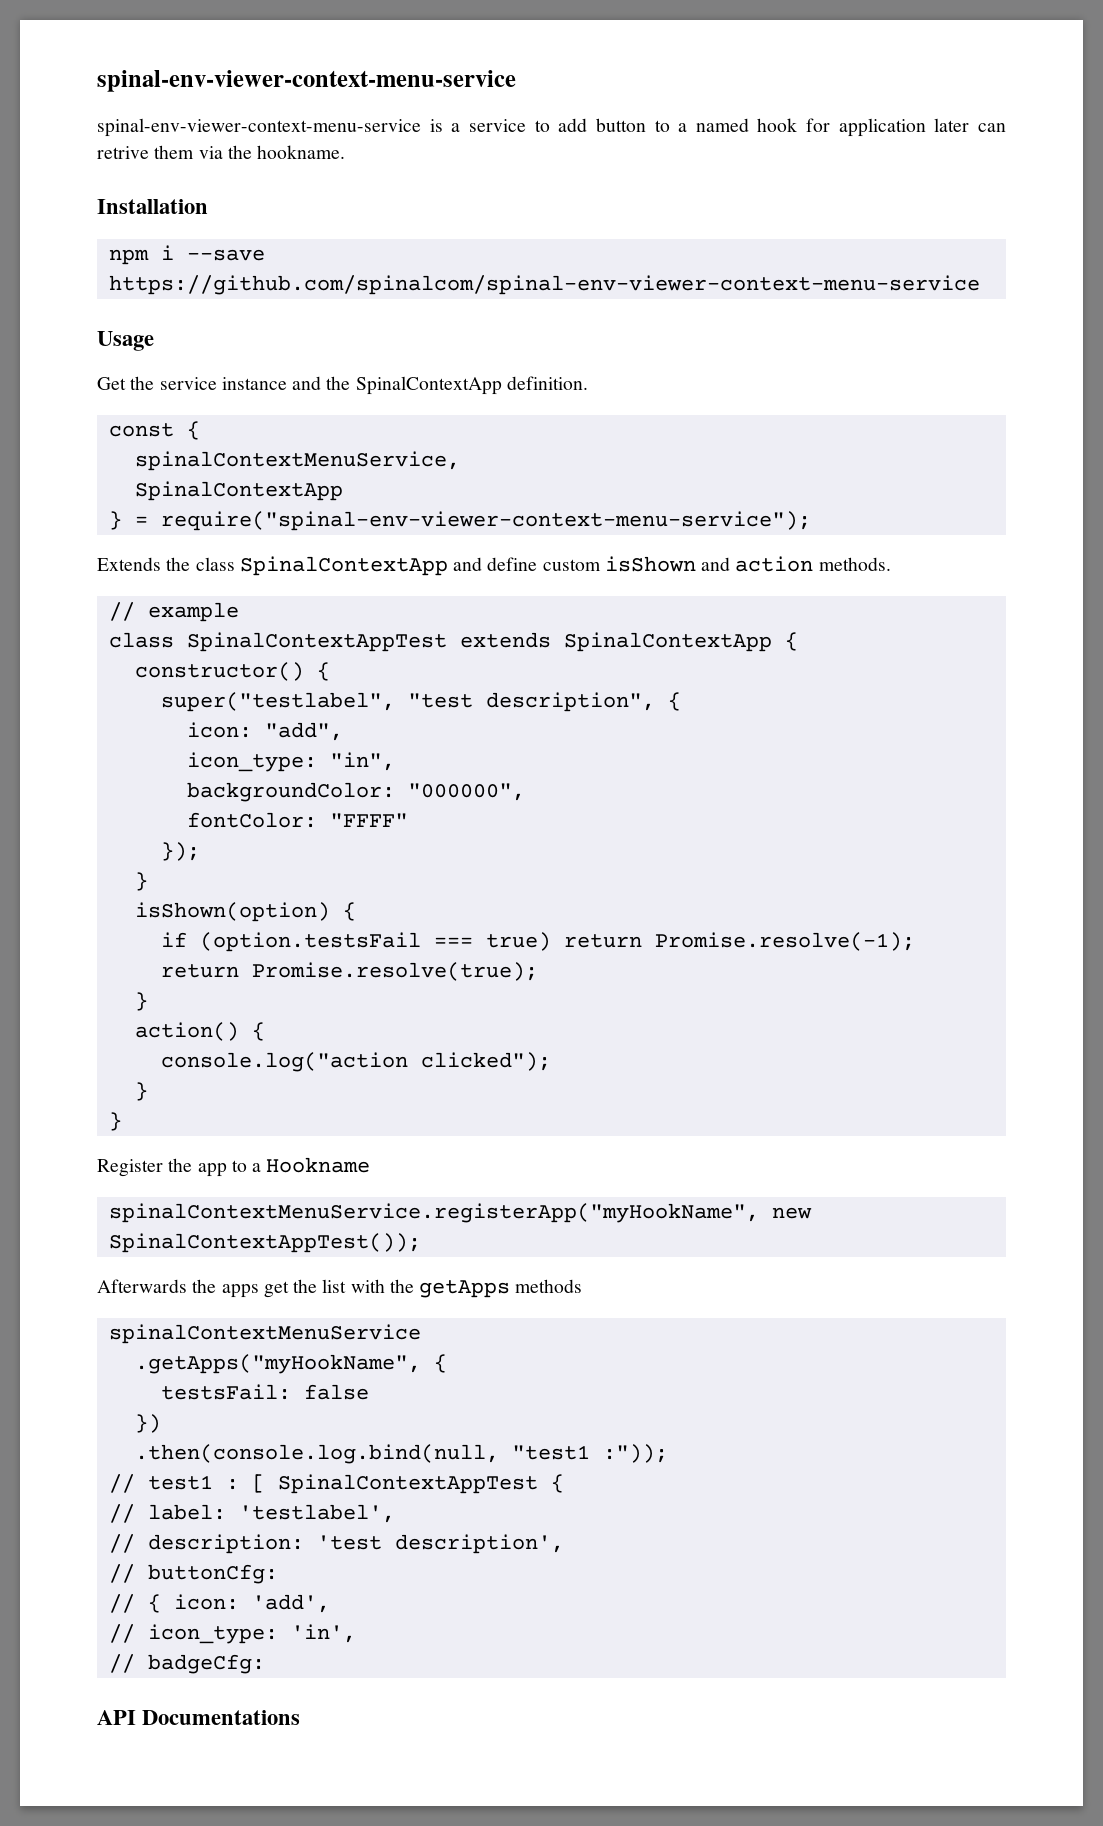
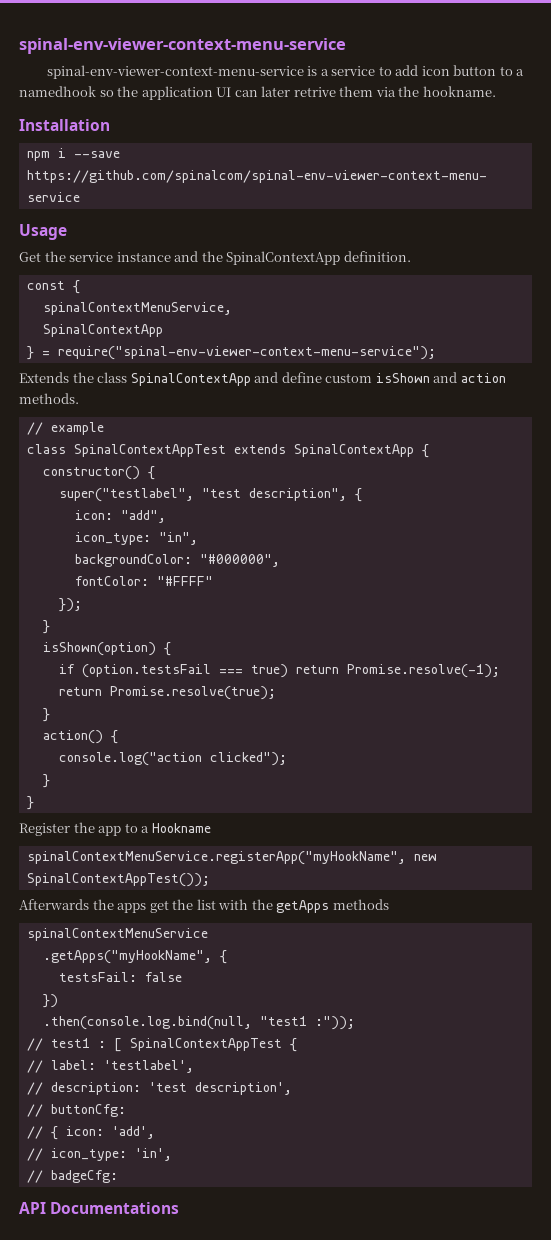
- spinal-env-viewer-context-menu-service is a service to add button to a named hook for application later can retrive them via the hookname.
+ spinal-env-viewer-context-menu-service is a service to add icon button to a namedhook so the application UI can later retrive them via the hookname.
- backgroundColor: "000000",
+ backgroundColor: "#000000",
- fontColor: "FFFF"
+ fontColor: "#FFFF"

